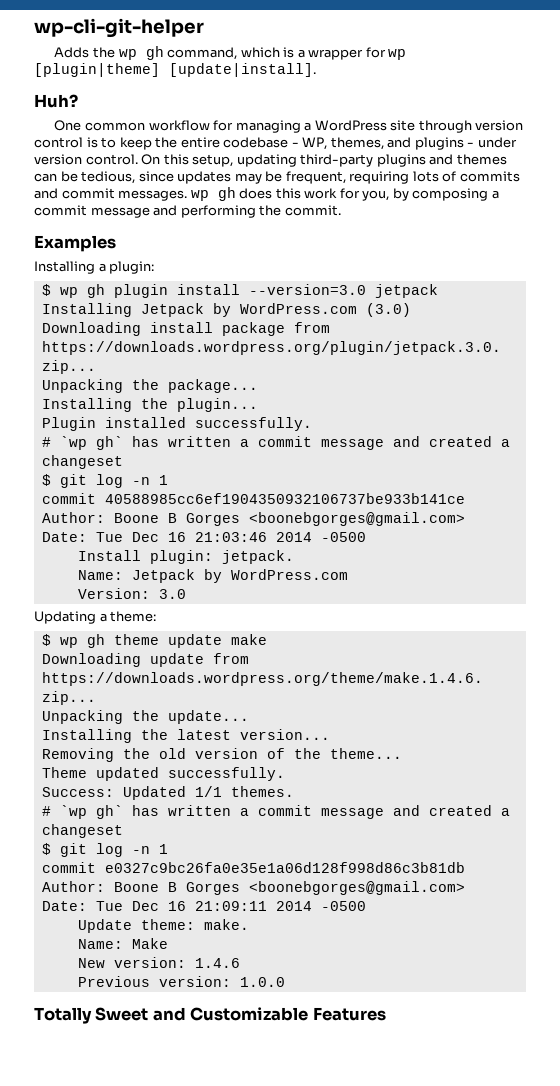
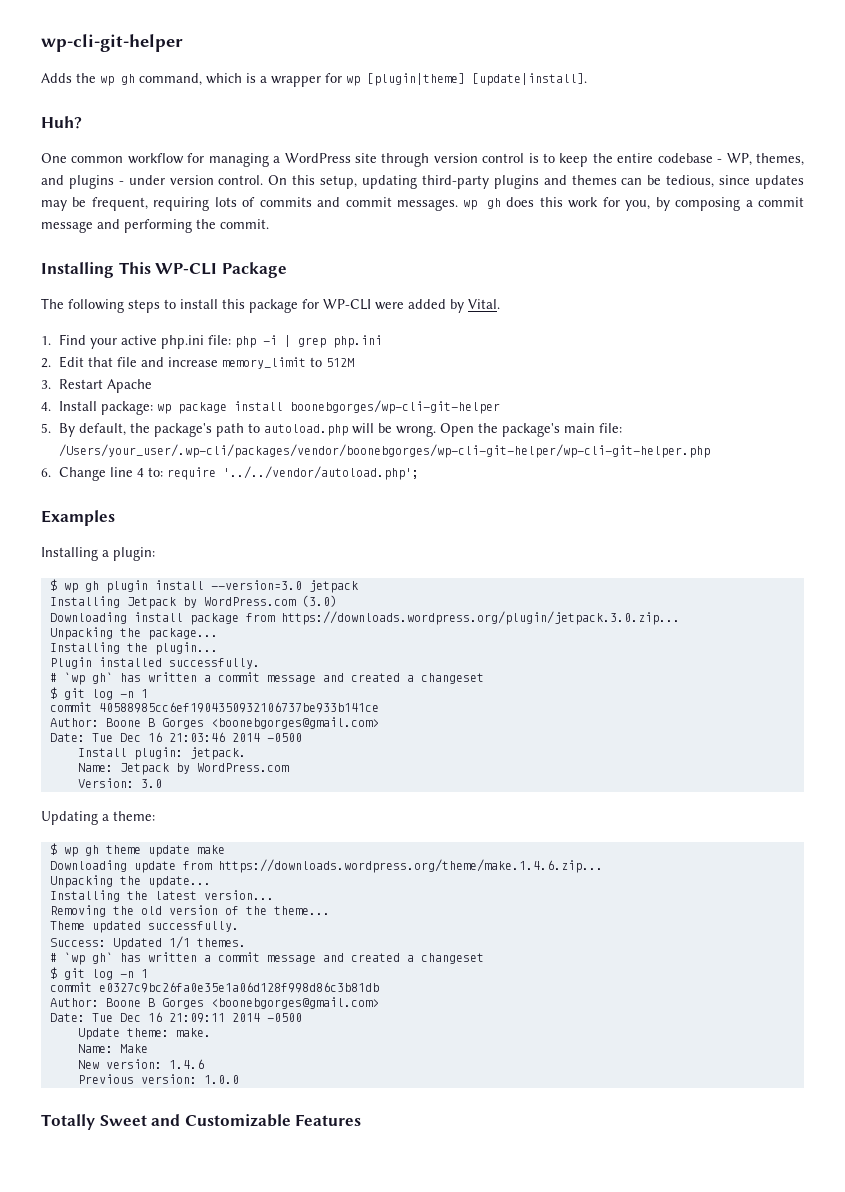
+ Installing This WP-CLI Package
+ The following steps to install this package for WP-CLI were added by Vital.
+ 1. Find your active php.ini file: php -i | grep php.ini
+ 2. Edit that file and increase memory_limit to 512M
+ 3. Restart Apache
+ 4. Install package: wp package install boonebgorges/wp-cli-git-helper
+ 5. By default, the package's path to autoload.php will be wrong. Open the package's main file: /Users/your_user/.wp-cli/packages/vendor/boonebgorges/wp-cli-git-helper/wp-cli-git-helper.php
+ 6. Change line 4 to: require '../../vendor/autoload.php';

